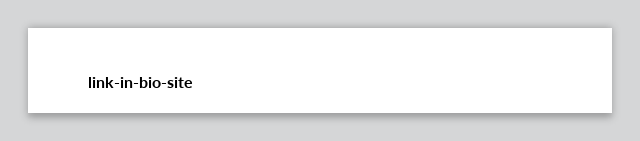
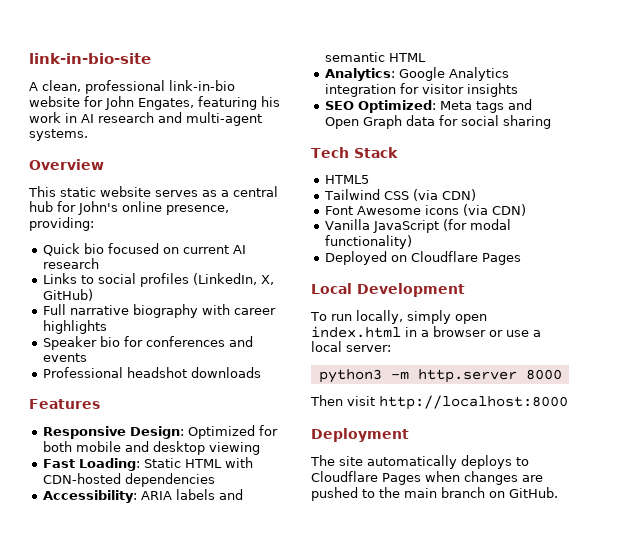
+ A clean, professional link-in-bio website for John Engates, featuring his work in AI research and multi-agent systems.
+ Overview
+ This static website serves as a central hub for John's online presence, providing:
+ Quick bio focused on current AI research
+ Links to social profiles (LinkedIn, X, GitHub)
+ Full narrative biography with career highlights
+ Speaker bio for conferences and events
+ Professional headshot downloads
+ Features
+ Responsive Design: Optimized for both mobile and desktop viewing
+ Fast Loading: Static HTML with CDN-hosted dependencies
+ Accessibility: ARIA labels and semantic HTML
+ Analytics: Google Analytics integration for visitor insights
+ SEO Optimized: Meta tags and Open Graph data for social sharing
+ Tech Stack
+ HTML5
+ Tailwind CSS (via CDN)
+ Font Awesome icons (via CDN)
+ Vanilla JavaScript (for modal functionality)
+ Deployed on Cloudflare Pages
+ Local Development
+ To run locally, simply open index.html in a browser or use a local server:
+ python3 -m http.server 8000
+ Then visit http://localhost:8000
+ Deployment
+ The site automatically deploys to Cloudflare Pages when changes are pushed to the main branch on GitHub.

